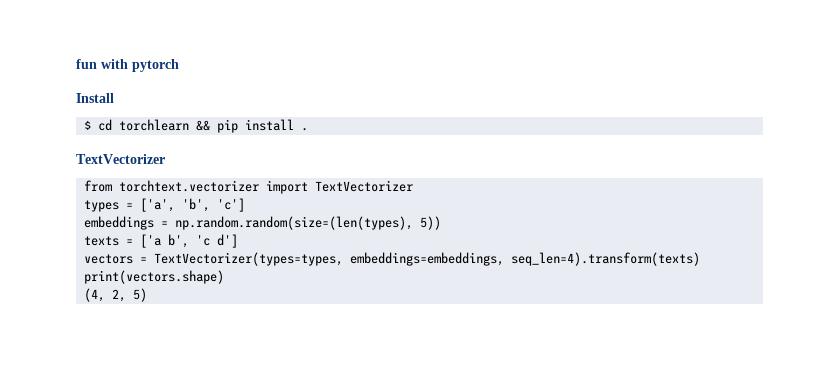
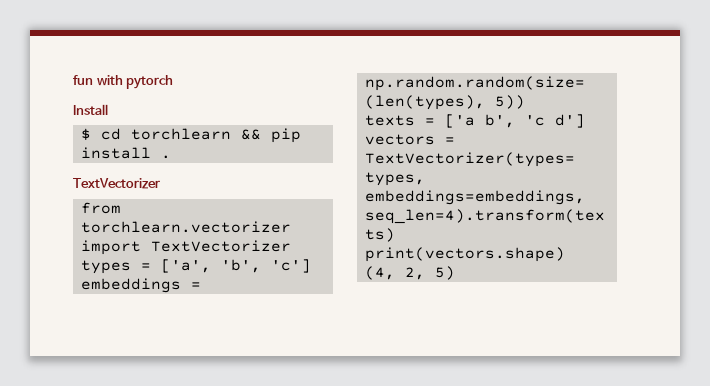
- from torchtext.vectorizer import TextVectorizer
+ from torchlearn.vectorizer import TextVectorizer

